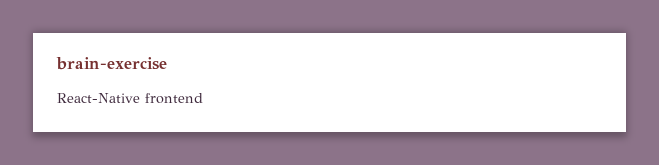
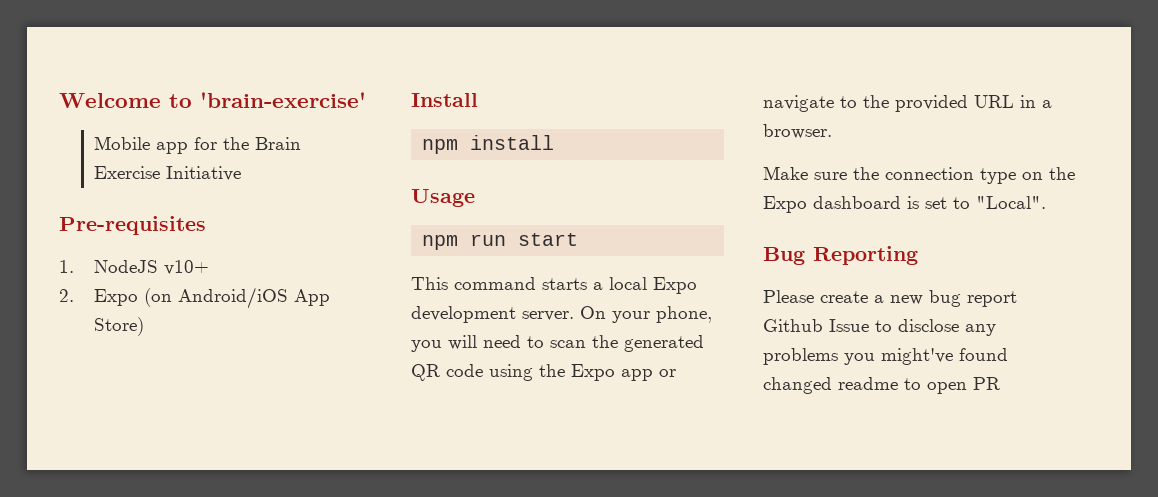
- brain-exercise
- React-Native frontend
+ Welcome to 'brain-exercise'
+ Mobile app for the Brain Exercise Initiative
+ Pre-requisites
+ 1. NodeJS v10+
+ 2. Expo (on Android/iOS App Store)
+ Install
+ npm install
+ Usage
+ npm run start
+ This command starts a local Expo development server. On your phone, you will need to scan the generated QR code using the Expo app or navigate to the provided URL in a browser.
+ Make sure the connection type on the Expo dashboard is set to "Local".
+ Bug Reporting
+ Please create a new bug report Github Issue to disclose any problems you might've found changed readme to open PR

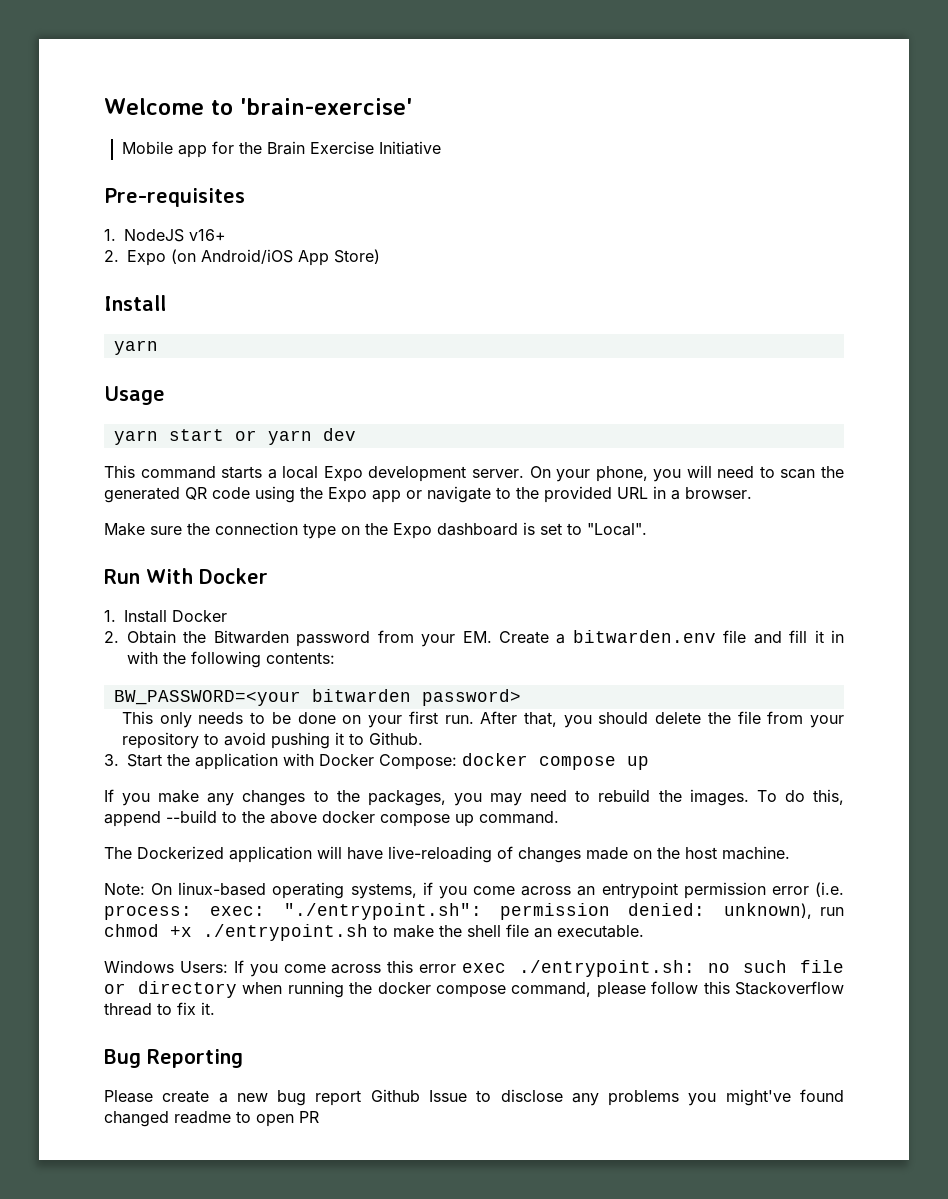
- 1. NodeJS v10+
+ 1. NodeJS v16+
  2. Expo (on Android/iOS App Store)
  Install
- npm install
+ yarn
- npm run start
+ yarn start or yarn dev
+ Run With Docker
+ 1. Install Docker
+ 2. Obtain the Bitwarden password from your EM. Create a bitwarden.env file and fill it in with the following contents:
+ BW_PASSWORD=<your bitwarden password>
+ This only needs to be done on your first run. After that, you should delete the file from your repository to avoid pushing it to Github.
+ 3. Start the application with Docker Compose: docker compose up
+ If you make any changes to the packages, you may need to rebuild the images. To do this, append --build to the above docker compose up command.
+ The Dockerized application will have live-reloading of changes made on the host machine.
+ Note: On linux-based operating systems, if you come across an entrypoint permission error (i.e. process: exec: "./entrypoint.sh": permission denied: unknown), run chmod +x ./entrypoint.sh to make the shell file an executable.
+ Windows Users: If you come across this error exec ./entrypoint.sh: no such file or directory when running the docker compose command, please follow this Stackoverflow thread to fix it.

